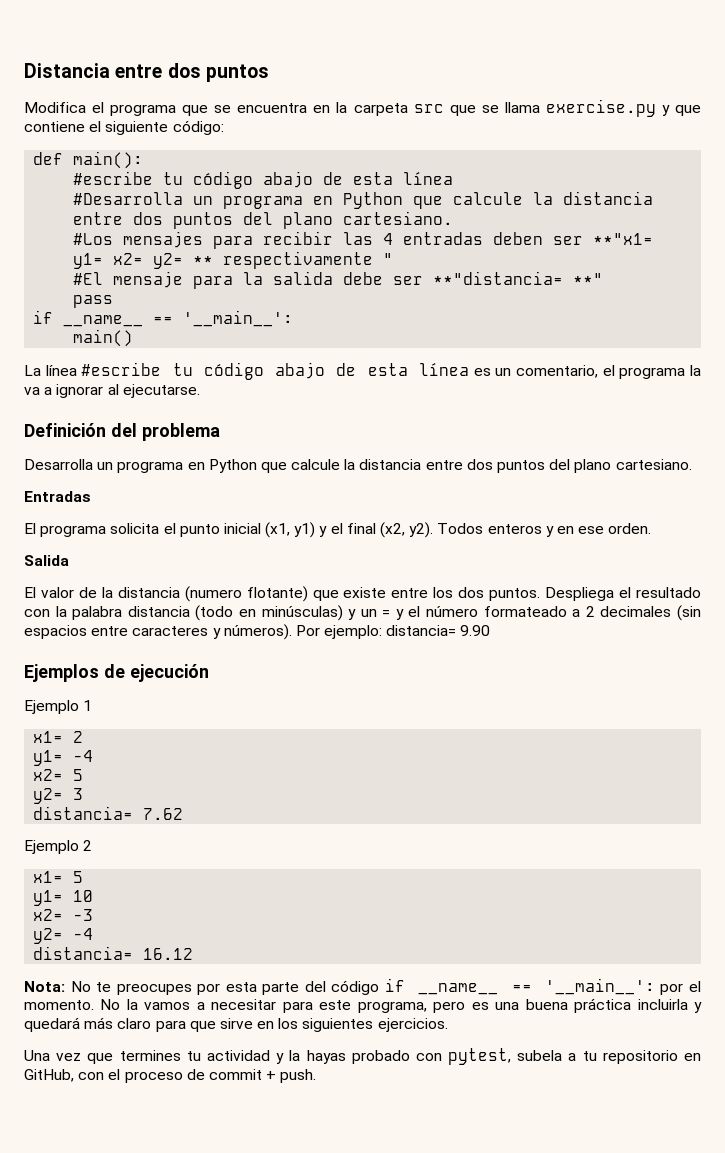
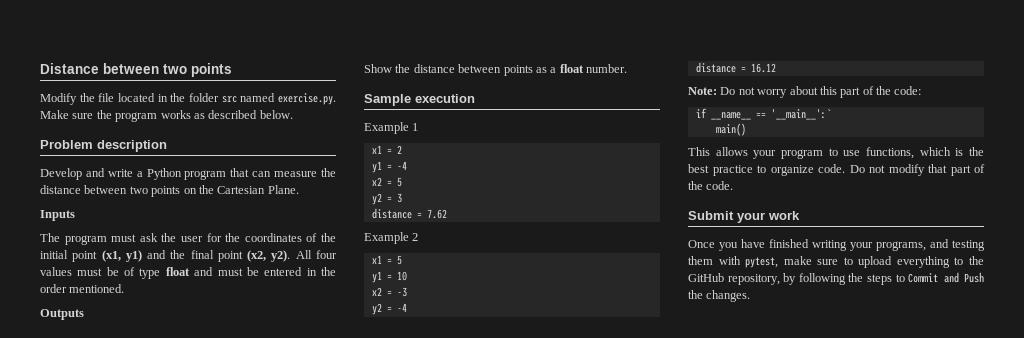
- Distancia entre dos puntos
- Modifica el programa que se encuentra en la carpeta src que se llama exercise.py y que contiene el siguiente código:
- def main():
- #escribe tu código abajo de esta línea
- #Desarrolla un programa en Python que calcule la distancia entre dos puntos del plano cartesiano.
- #Los mensajes para recibir las 4 entradas deben ser **"x1= y1= x2= y2= ** respectivamente "
- #El mensaje para la salida debe ser **"distancia= **"
- pass
- if __name__ == '__main__':
+ Distance between two points
+ Modify the file located in the folder src named exercise.py. Make sure the program works as described below.
+ Problem description
+ Develop and write a Python program that can measure the distance between two points on the Cartesian Plane.
+ Inputs
+ The program must ask the user for the coordinates of the initial point (x1, y1) and the final point (x2, y2). All four values must be of type float and must be entered in the order mentioned.
+ Outputs
+ Show the distance between points as a float number.
+ Sample execution
+ Example 1
+ x1 = 2
+ y1 = -4
+ x2 = 5
+ y2 = 3
+ distance = 7.62
+ Example 2
+ x1 = 5
+ y1 = 10
+ x2 = -3
+ y2 = -4
+ distance = 16.12
+ Note: Do not worry about this part of the code:
+ if __name__ == '__main__':`
- La línea #escribe tu código abajo de esta línea es un comentario, el programa la va a ignorar al ejecutarse.
- Definición del problema
- Desarrolla un programa en Python que calcule la distancia entre dos puntos del plano cartesiano.
- Entradas
- El programa solicita el punto inicial (x1, y1) y el final (x2, y2). Todos enteros y en ese orden.
- Salida
- El valor de la distancia (numero flotante) que existe entre los dos puntos. Despliega el resultado con la palabra distancia (todo en minúsculas) y un = y el número formateado a 2 decimales (sin espacios entre caracteres y números). Por ejemplo: distancia= 9.90
- Ejemplos de ejecución
- Ejemplo 1
- x1= 2
- y1= -4
- x2= 5
- y2= 3
- distancia= 7.62
- Ejemplo 2
- x1= 5
- y1= 10
- x2= -3
- y2= -4
- distancia= 16.12
- Nota: No te preocupes por esta parte del código if __name__ == '__main__': por el momento. No la vamos a necesitar para este programa, pero es una buena práctica incluirla y quedará más claro para que sirve en los siguientes ejercicios.
- Una vez que termines tu actividad y la hayas probado con pytest, subela a tu repositorio en GitHub, con el proceso de commit + push.
+ This allows your program to use functions, which is the best practice to organize code. Do not modify that part of the code.
+ Submit your work
+ Once you have finished writing your programs, and testing them with pytest, make sure to upload everything to the GitHub repository, by following the steps to Commit and Push the changes.

